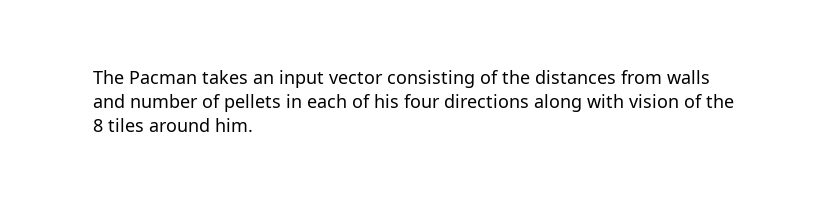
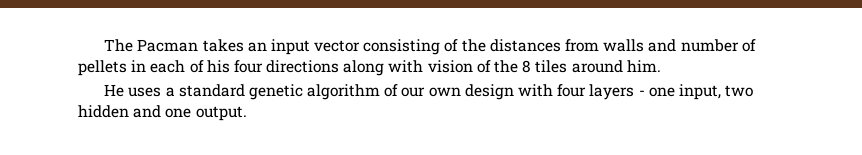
+ He uses a standard genetic algorithm of our own design with four layers - one input, two hidden and one output.

